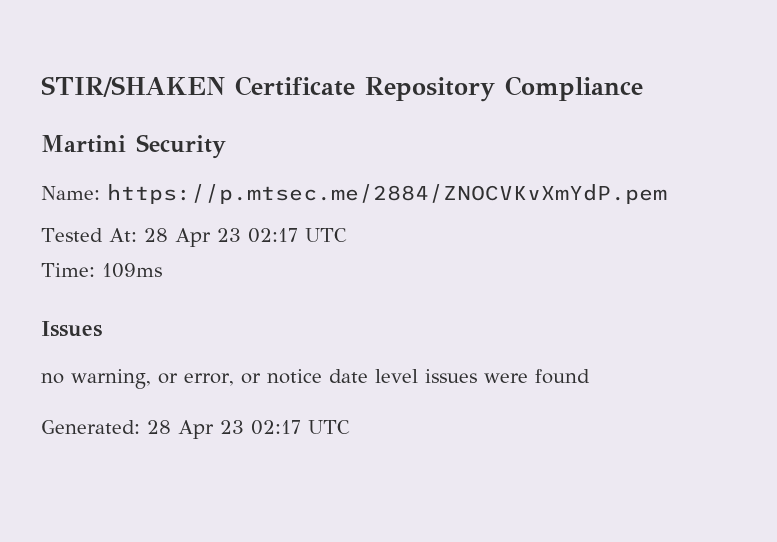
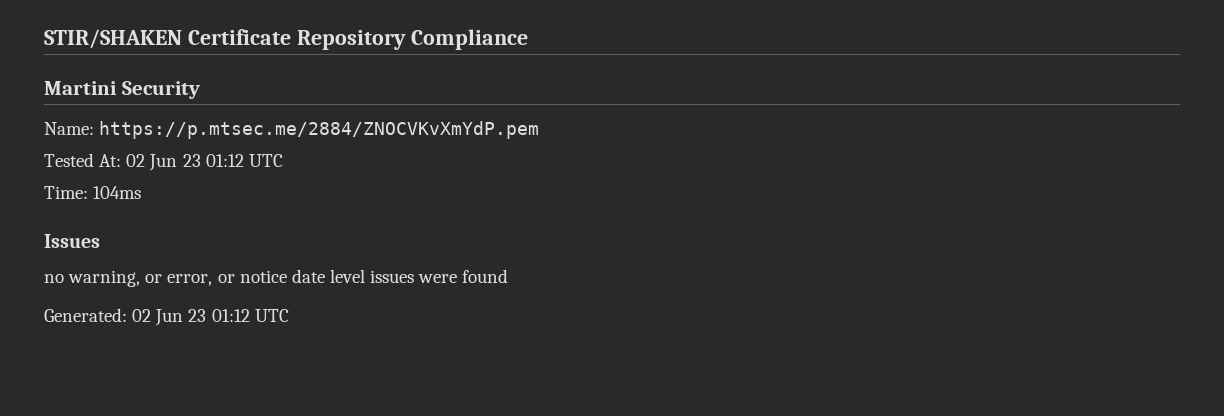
- Tested At: 28 Apr 23 02:17 UTC
+ Tested At: 02 Jun 23 01:12 UTC
- Time: 109ms
+ Time: 104ms
- Generated: 28 Apr 23 02:17 UTC
+ Generated: 02 Jun 23 01:12 UTC

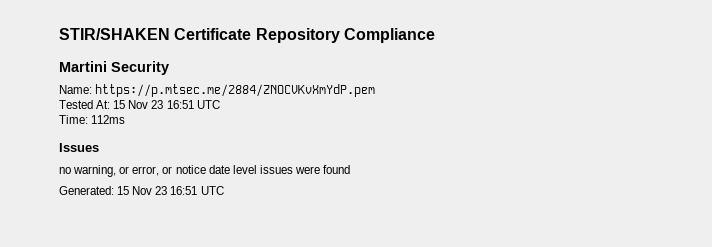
- Tested At: 02 Jun 23 01:12 UTC
+ Tested At: 15 Nov 23 16:51 UTC
- Time: 104ms
+ Time: 112ms
- Generated: 02 Jun 23 01:12 UTC
+ Generated: 15 Nov 23 16:51 UTC

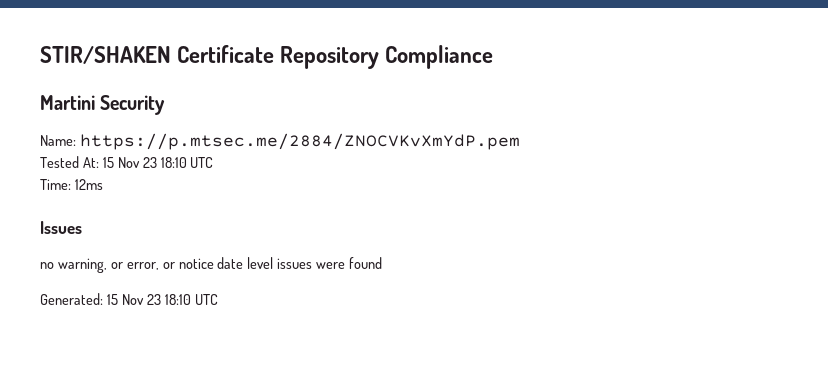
- Tested At: 15 Nov 23 16:51 UTC
+ Tested At: 15 Nov 23 18:10 UTC
- Time: 112ms
+ Time: 12ms
- Generated: 15 Nov 23 16:51 UTC
+ Generated: 15 Nov 23 18:10 UTC

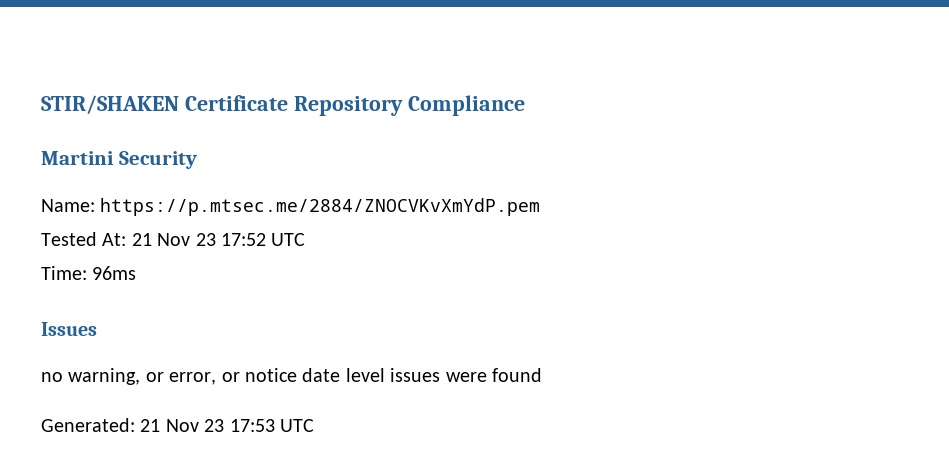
- Tested At: 15 Nov 23 18:10 UTC
+ Tested At: 21 Nov 23 17:52 UTC
- Time: 12ms
+ Time: 96ms
- Generated: 15 Nov 23 18:10 UTC
+ Generated: 21 Nov 23 17:53 UTC

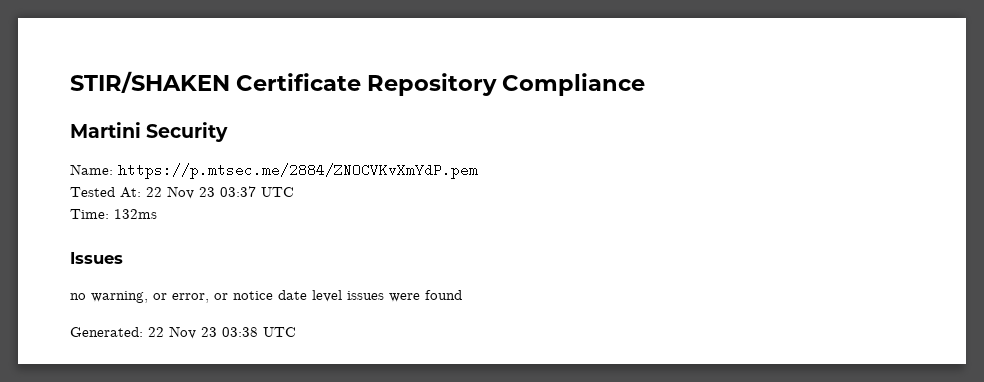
- Tested At: 21 Nov 23 17:52 UTC
+ Tested At: 22 Nov 23 03:37 UTC
- Time: 96ms
+ Time: 132ms
- Generated: 21 Nov 23 17:53 UTC
+ Generated: 22 Nov 23 03:38 UTC

